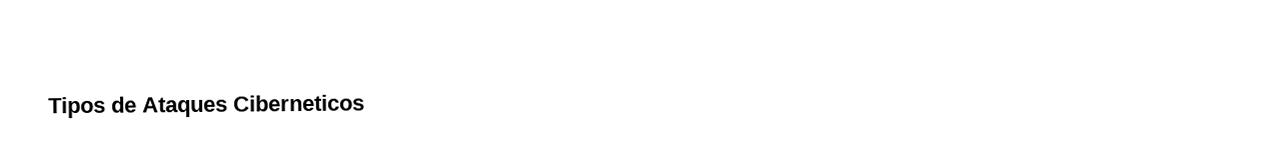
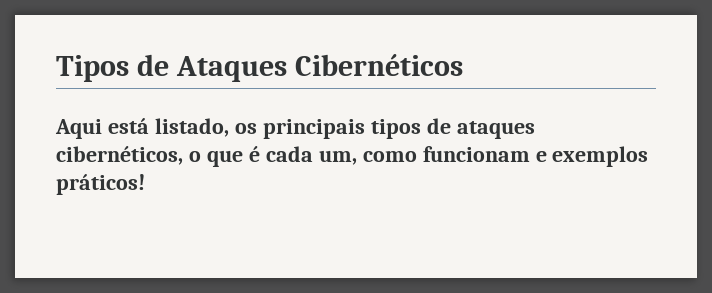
- Tipos de Ataques Ciberneticos
+ Tipos de Ataques Cibernéticos
+ Aqui está listado, os principais tipos de ataques cibernéticos, o que é cada um, como funcionam e exemplos práticos!

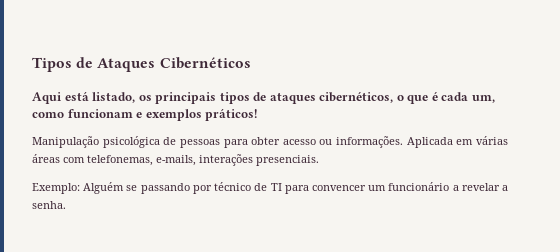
+ Manipulação psicológica de pessoas para obter acesso ou informações. Aplicada em várias áreas com telefonemas, e-mails, interações presenciais.
+ Exemplo: Alguém se passando por técnico de TI para convencer um funcionário a revelar a senha.

